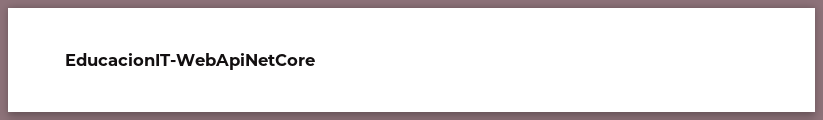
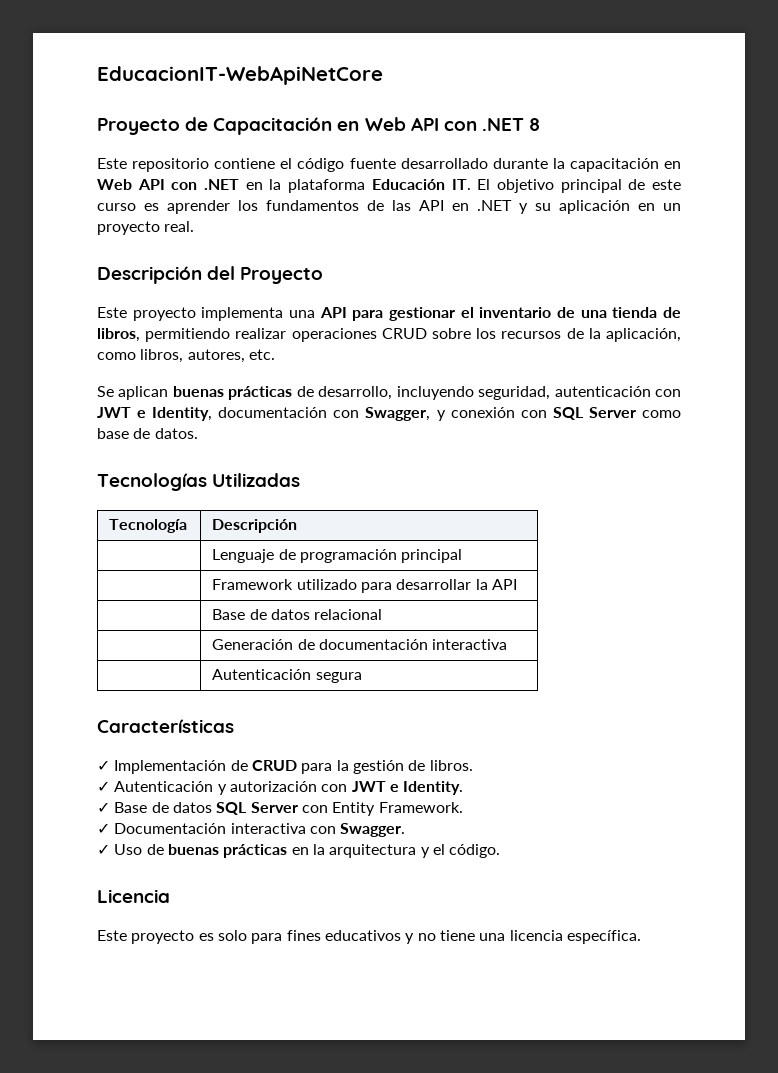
+ Proyecto de Capacitación en Web API con .NET 8
+ Este repositorio contiene el código fuente desarrollado durante la capacitación en Web API con .NET en la plataforma Educación IT. El objetivo principal de este curso es aprender los fundamentos de las API en .NET y su aplicación en un proyecto real.
+ Descripción del Proyecto
+ Este proyecto implementa una API para gestionar el inventario de una tienda de libros, permitiendo realizar operaciones CRUD sobre los recursos de la aplicación, como libros, autores, etc.
+ Se aplican buenas prácticas de desarrollo, incluyendo seguridad, autenticación con JWT e Identity, documentación con Swagger, y conexión con SQL Server como base de datos.
+ Tecnologías Utilizadas
+ Tecnología | Descripción
+ | Lenguaje de programación principal
+ | Framework utilizado para desarrollar la API
+ | Base de datos relacional
+ | Generación de documentación interactiva
+ | Autenticación segura
+ Características
+ ✓ Implementación de CRUD para la gestión de libros.
+ ✓ Autenticación y autorización con JWT e Identity.
+ ✓ Base de datos SQL Server con Entity Framework.
+ ✓ Documentación interactiva con Swagger.
+ ✓ Uso de buenas prácticas en la arquitectura y el código.
+ Licencia
+ Este proyecto es solo para fines educativos y no tiene una licencia específica.

